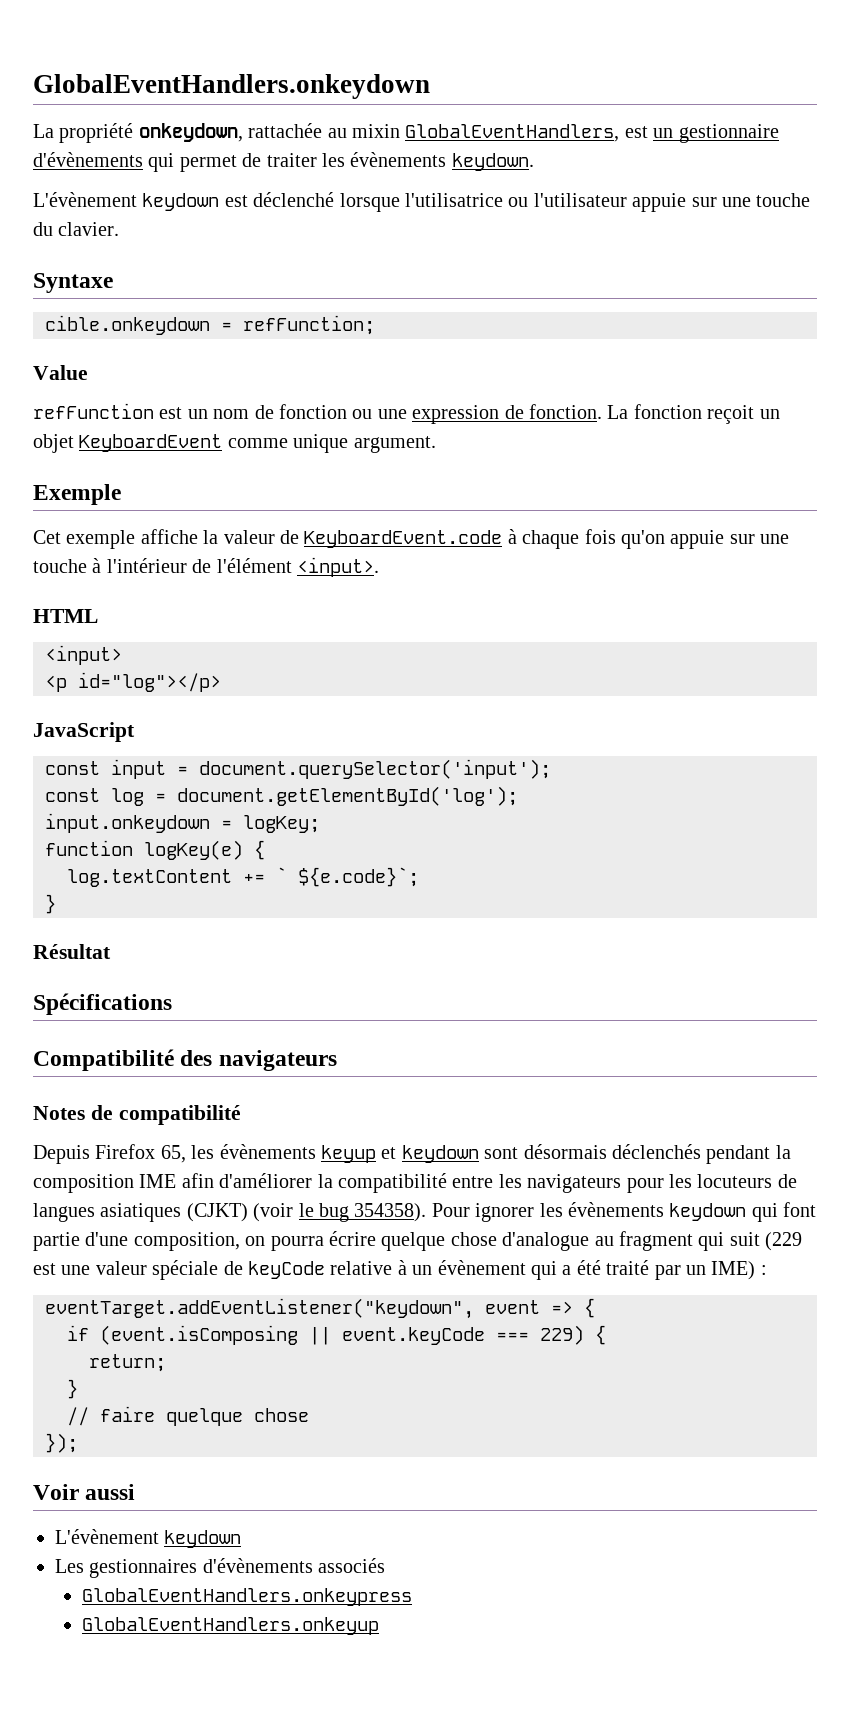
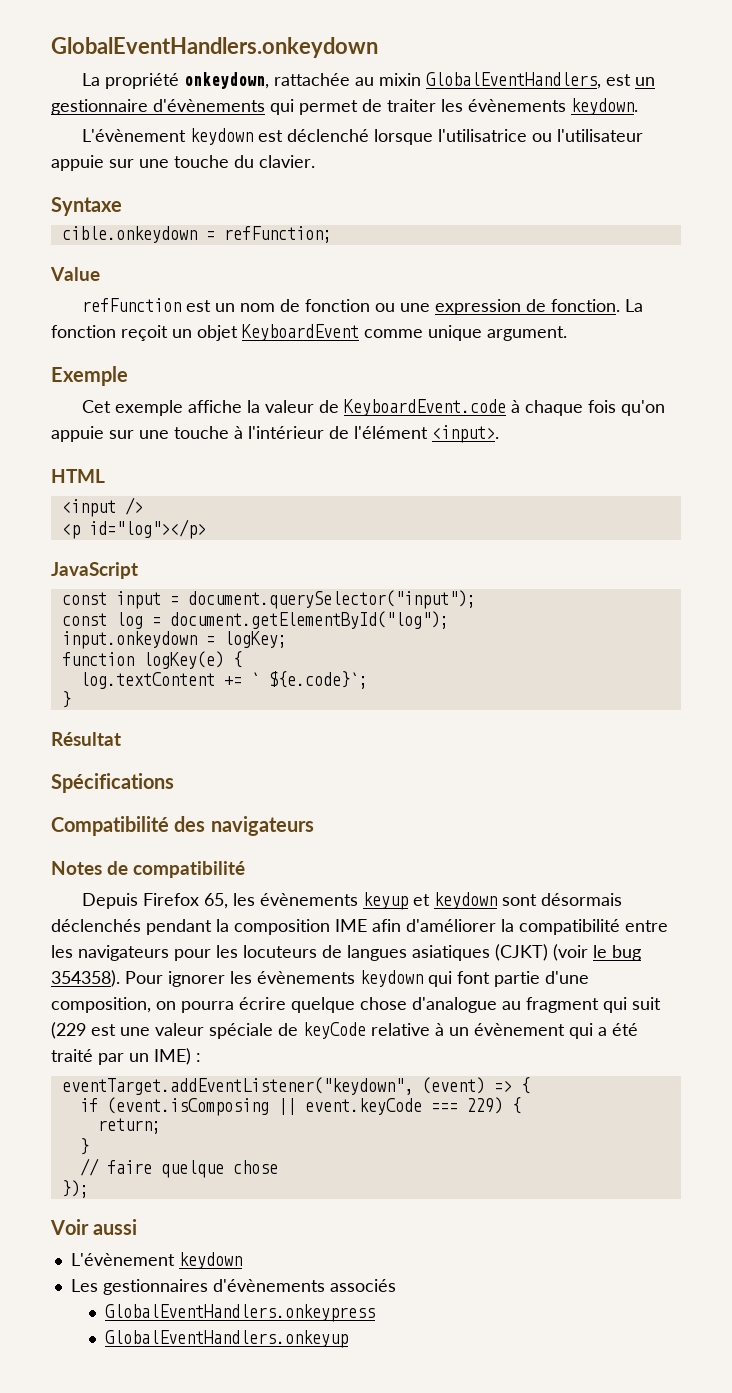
- <input>
+ <input />
- const input = document.querySelector('input');
+ const input = document.querySelector("input");
- const log = document.getElementById('log');
+ const log = document.getElementById("log");
- eventTarget.addEventListener("keydown", event => {
+ eventTarget.addEventListener("keydown", (event) => {

